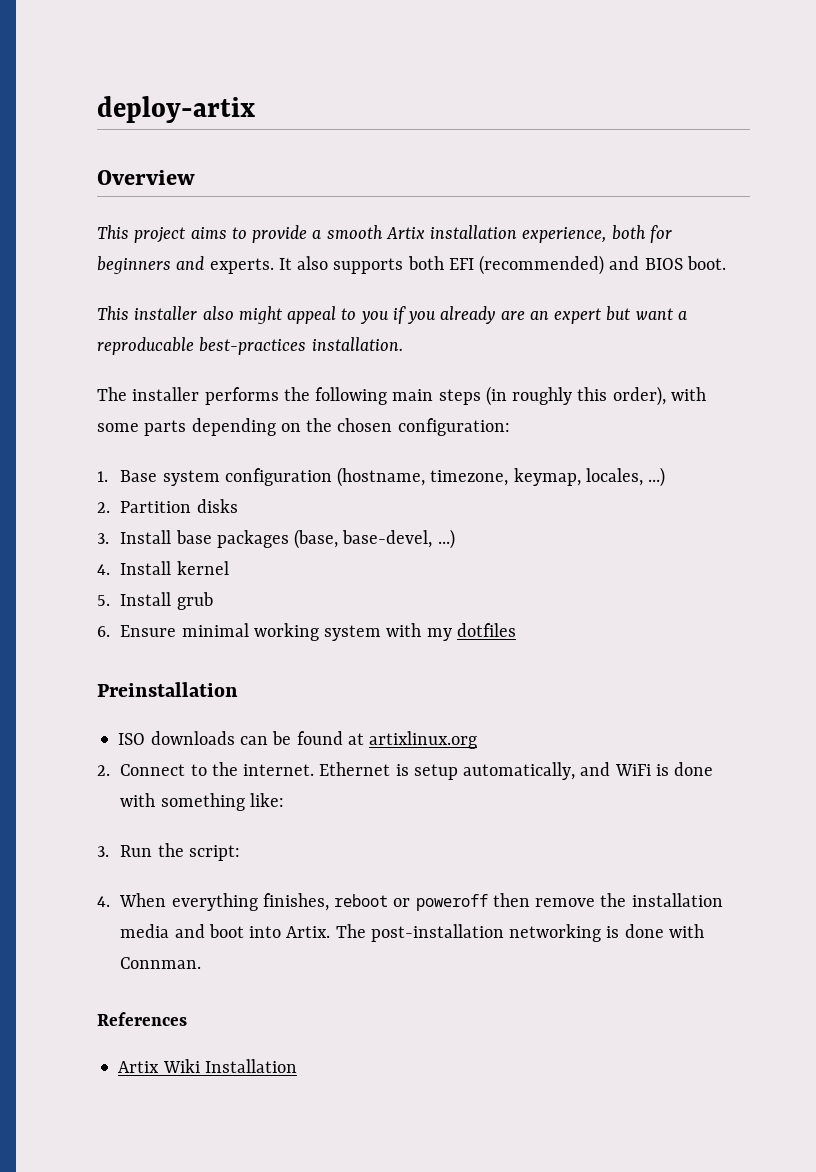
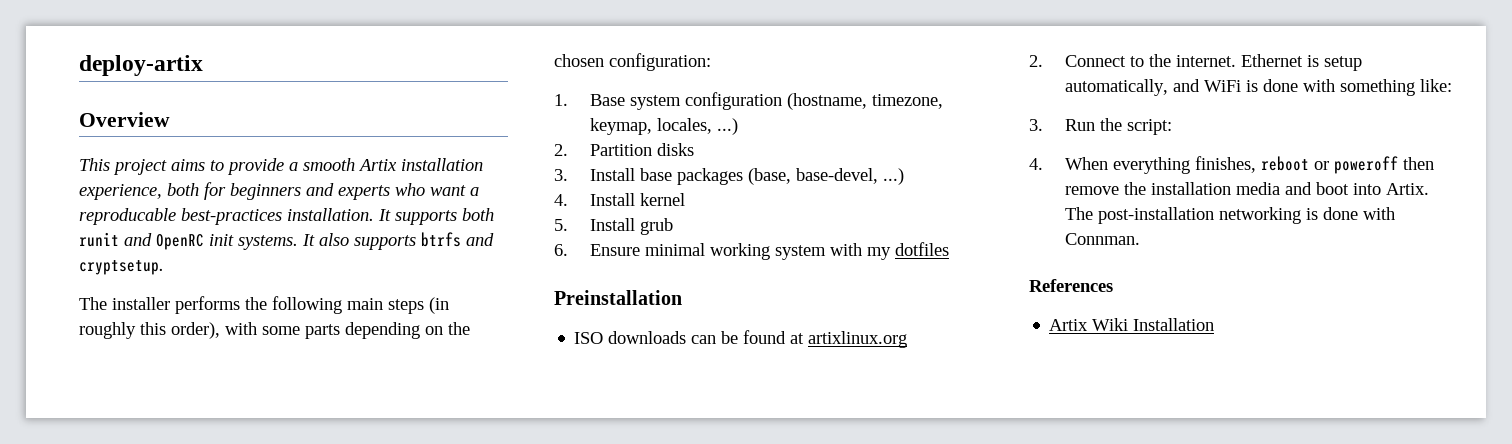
- This project aims to provide a smooth Artix installation experience, both for beginners and experts. It also supports both EFI (recommended) and BIOS boot.
- This installer also might appeal to you if you already are an expert but want a reproducable best-practices installation.
+ This project aims to provide a smooth Artix installation experience, both for beginners and experts who want a reproducable best-practices installation. It supports both runit and OpenRC init systems. It also supports btrfs and cryptsetup.

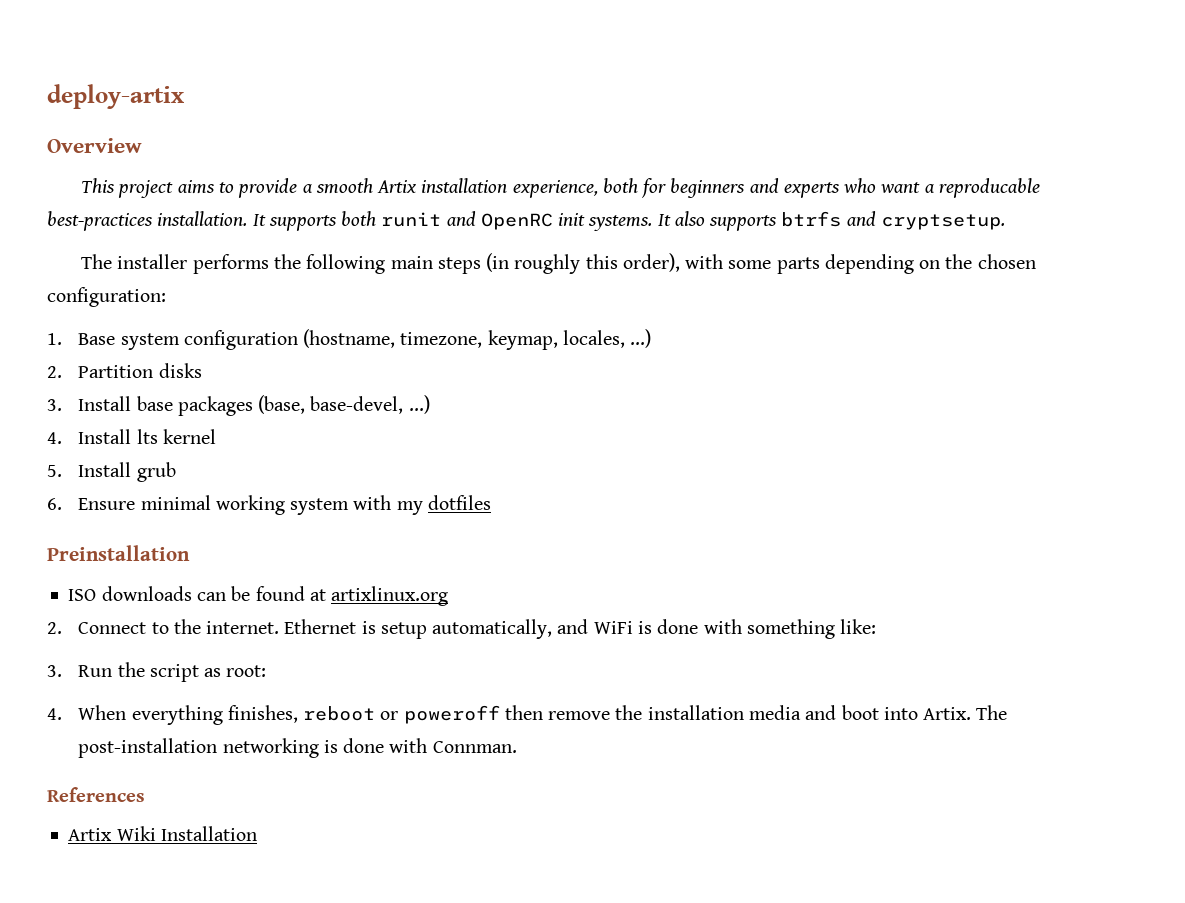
- 4. Install kernel
+ 4. Install lts kernel
- 3. Run the script:
+ 3. Run the script as root:

